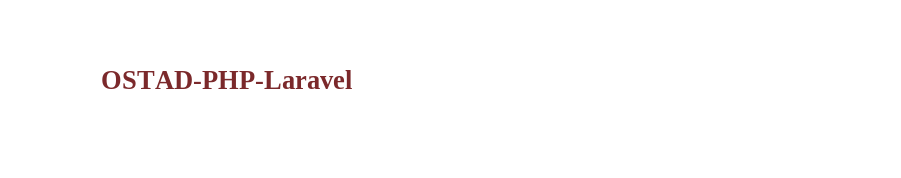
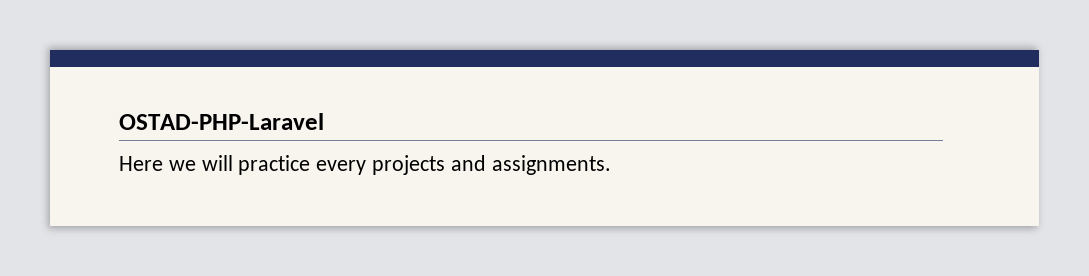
+ Here we will practice every projects and assignments.

